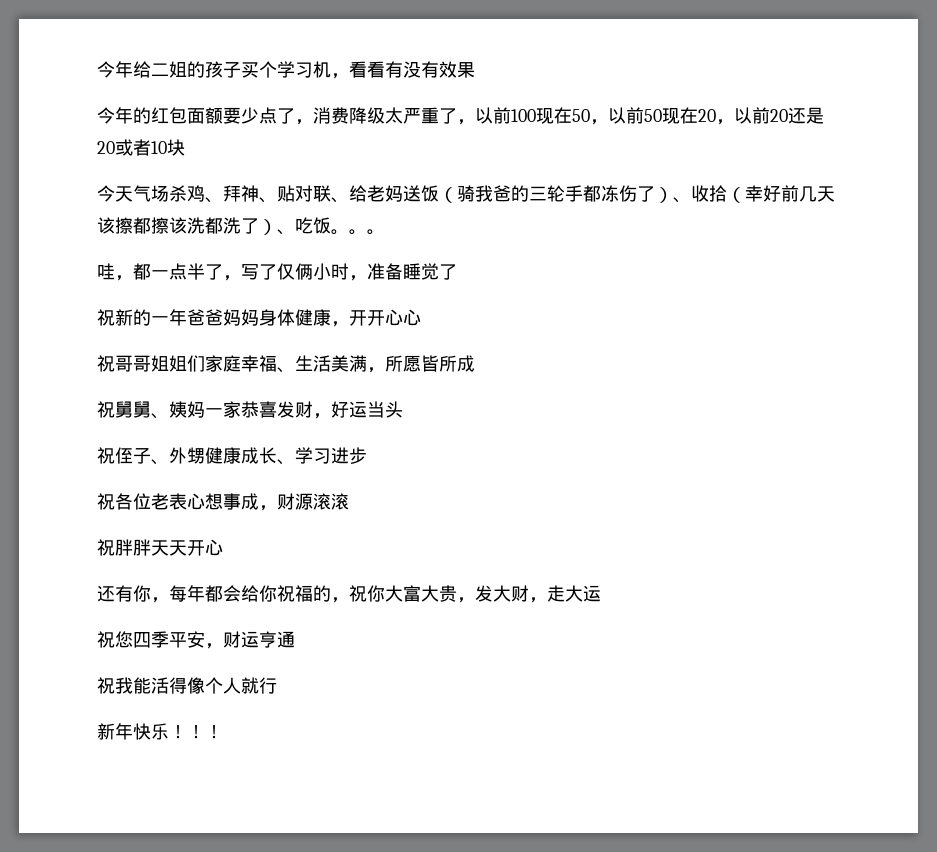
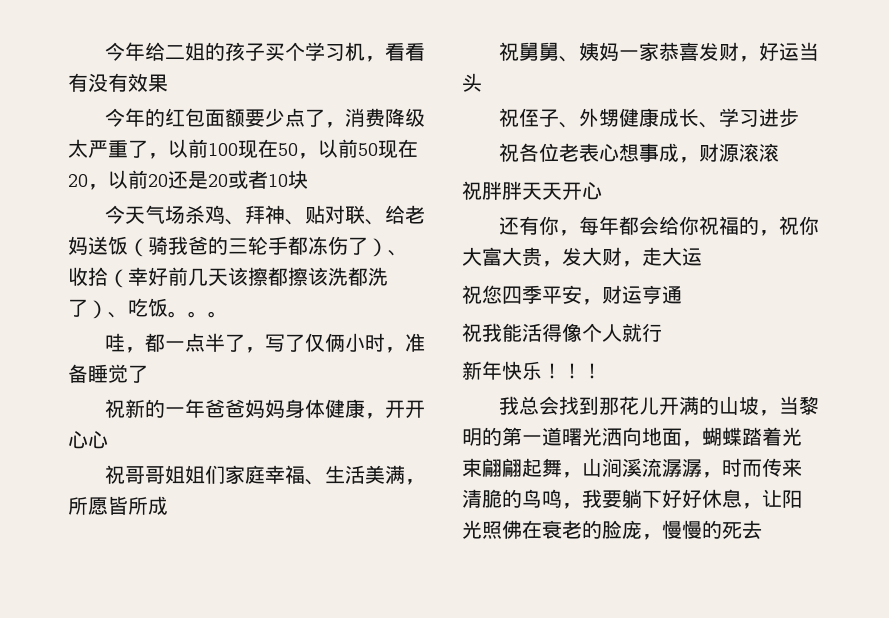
+ 我总会找到那花儿开满的山坡，当黎明的第一道曙光洒向地面，蝴蝶踏着光束翩翩起舞，山涧溪流潺潺，时而传来清脆的鸟鸣，我要躺下好好休息，让阳光照佛在衰老的脸庞，慢慢的死去

